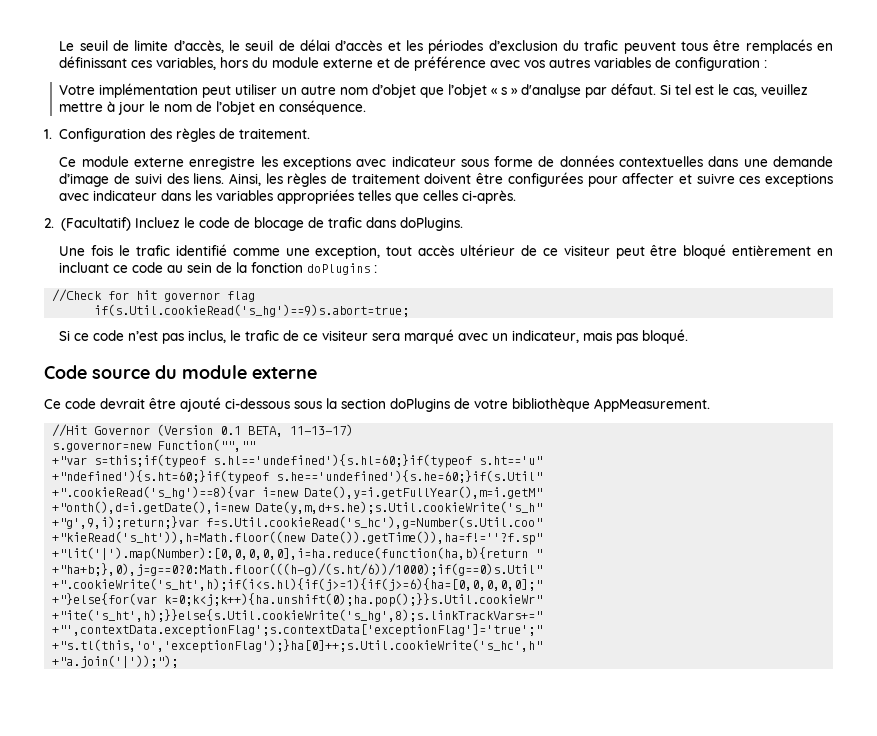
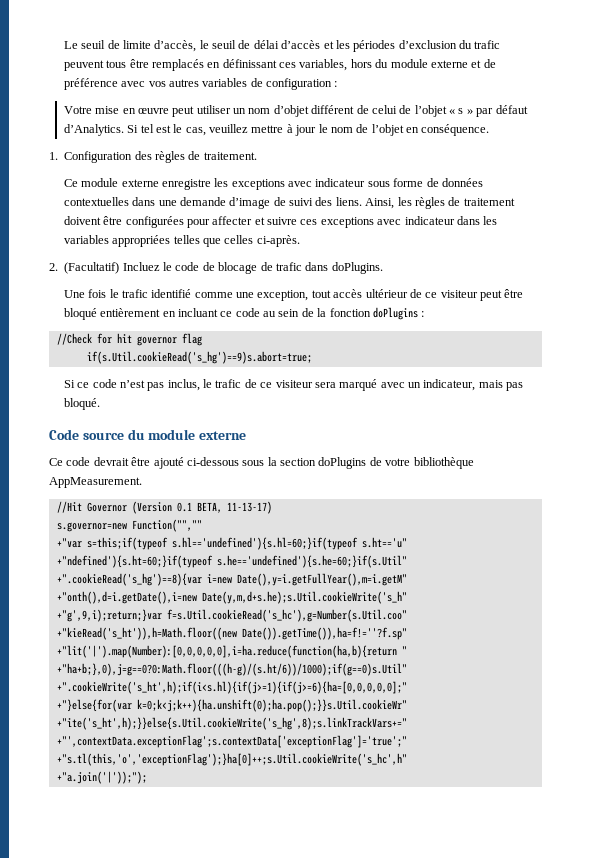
- Votre implémentation peut utiliser un autre nom d’objet que l’objet « s » d'analyse par défaut.
+ Votre mise en œuvre peut utiliser un nom d’objet différent de celui de l’objet « s » par défaut d’Analytics.

